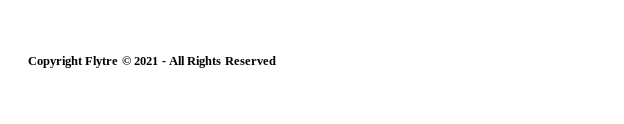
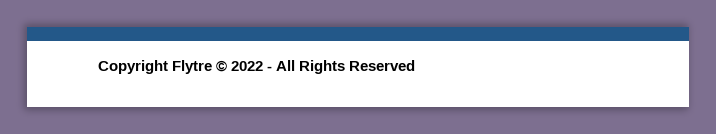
- Copyright Flytre © 2021 - All Rights Reserved
+ Copyright Flytre © 2022 - All Rights Reserved

